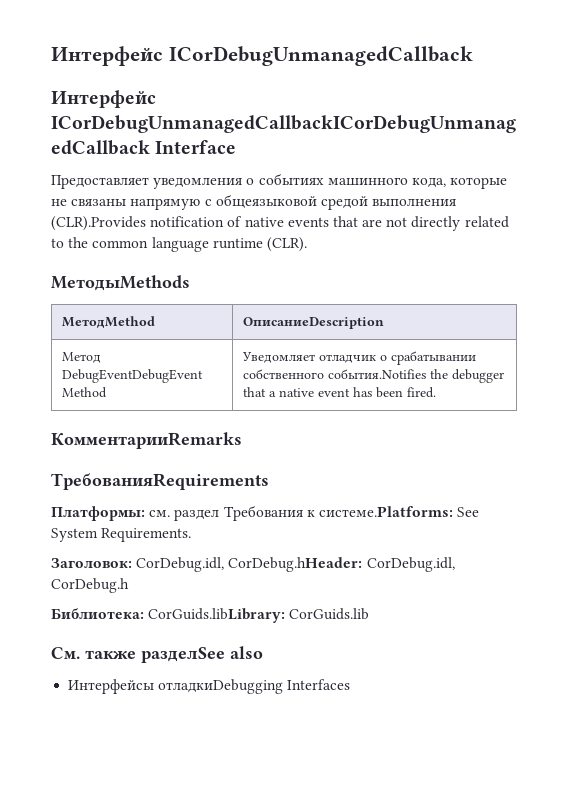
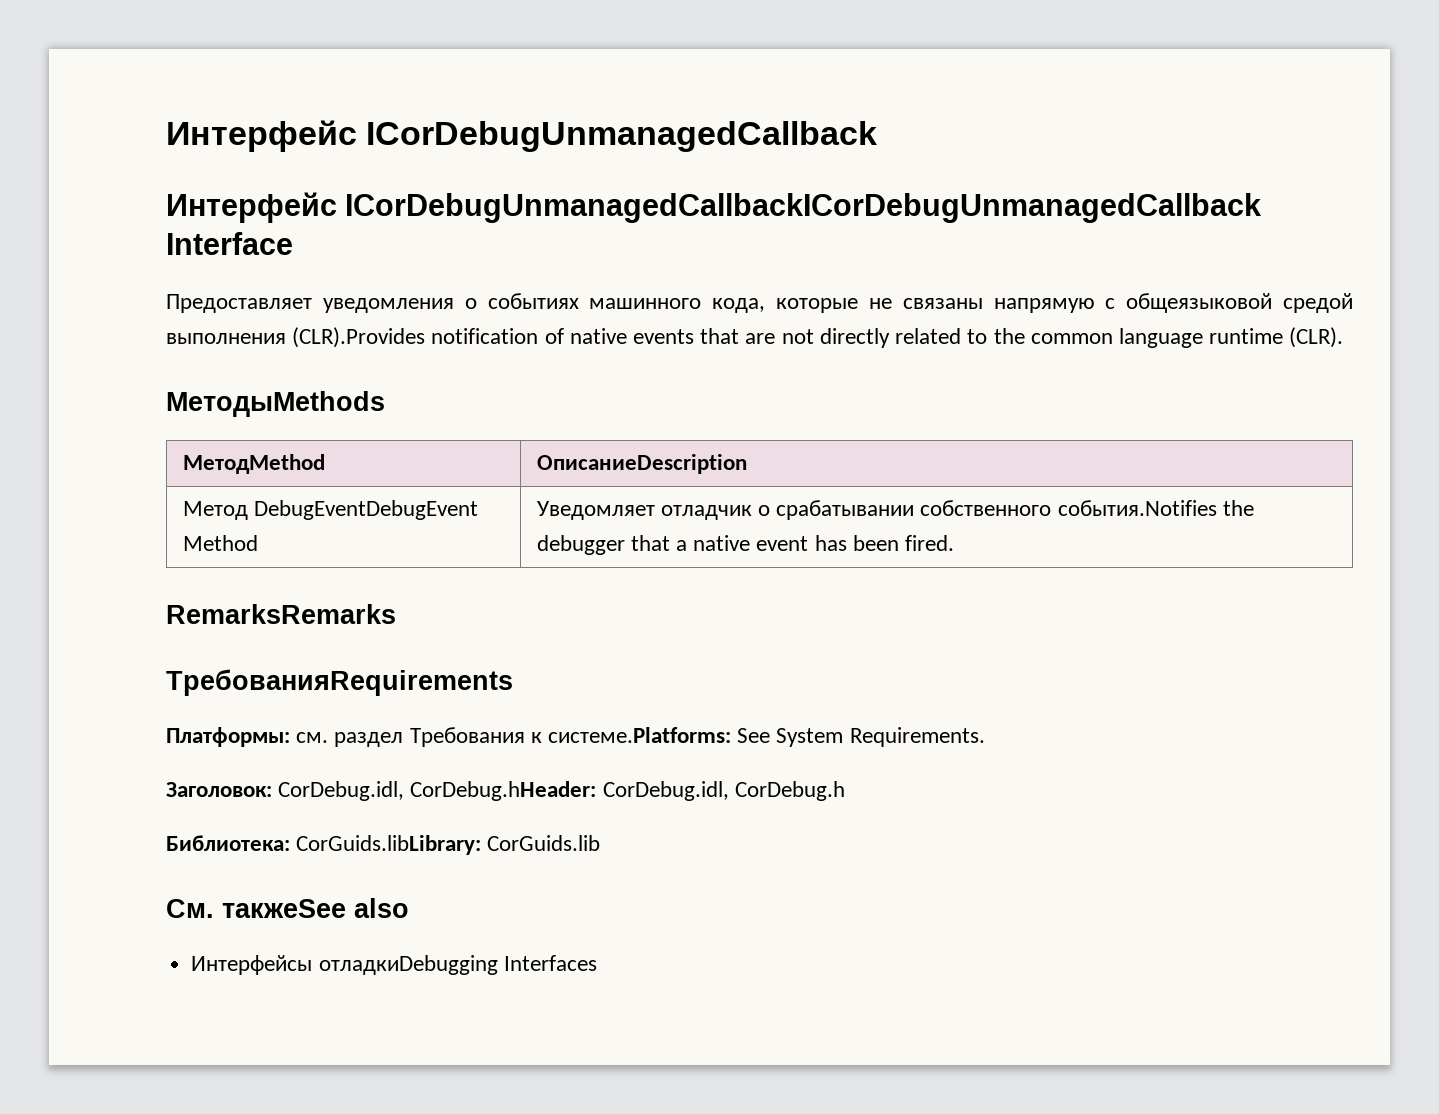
- КомментарииRemarks
+ RemarksRemarks
- См. также разделSee also
+ См. такжеSee also

